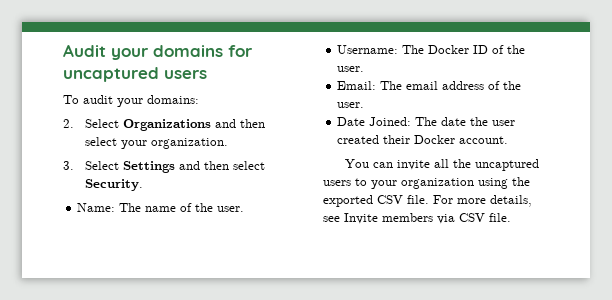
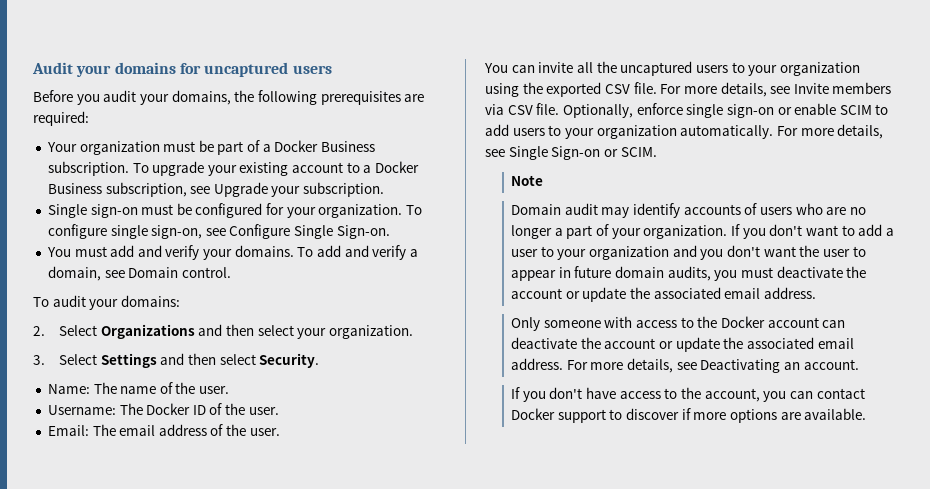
+ Before you audit your domains, the following prerequisites are required:
+ Your organization must be part of a Docker Business subscription. To upgrade your existing account to a Docker Business subscription, see Upgrade your subscription.
+ Single sign-on must be configured for your organization. To configure single sign-on, see Configure Single Sign-on.
+ You must add and verify your domains. To add and verify a domain, see Domain control.
- Date Joined: The date the user created their Docker account.
+ Optionally, enforce single sign-on or enable SCIM to add users to your organization automatically. For more details, see Single Sign-on or SCIM.
+ Note
+ Domain audit may identify accounts of users who are no longer a part of your organization. If you don't want to add a user to your organization and you don't want the user to appear in future domain audits, you must deactivate the account or update the associated email address.
+ Only someone with access to the Docker account can deactivate the account or update the associated email address. For more details, see Deactivating an account.
+ If you don't have access to the account, you can contact Docker support to discover if more options are available.

